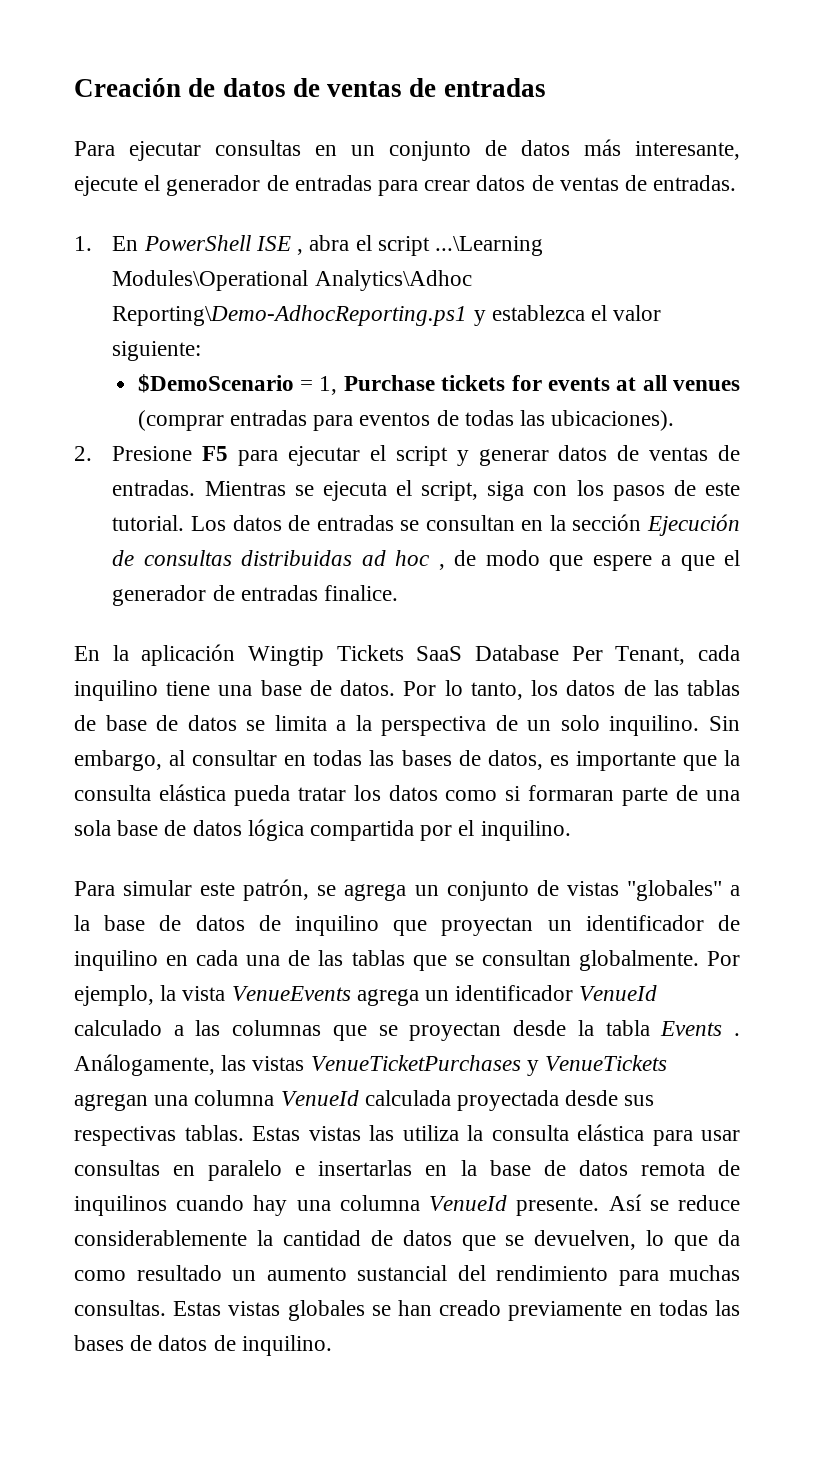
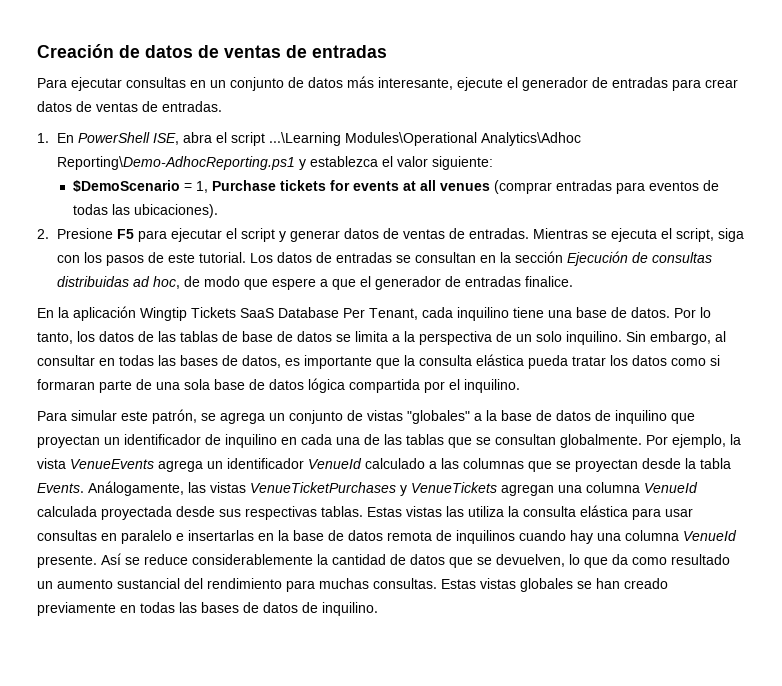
- 1. En PowerShell ISE , abra el script ...\Learning Modules\Operational Analytics\Adhoc Reporting\Demo-AdhocReporting.ps1 y establezca el valor siguiente:
+ 1. En PowerShell ISE, abra el script ...\Learning Modules\Operational Analytics\Adhoc Reporting\Demo-AdhocReporting.ps1 y establezca el valor siguiente:
- Los datos de entradas se consultan en la sección Ejecución de consultas distribuidas ad hoc , de modo que espere a que el generador de entradas finalice.
+ Los datos de entradas se consultan en la sección Ejecución de consultas distribuidas ad hoc, de modo que espere a que el generador de entradas finalice.
- Por ejemplo, la vista VenueEvents agrega un identificador VenueId calculado a las columnas que se proyectan desde la tabla Events .
+ Por ejemplo, la vista VenueEvents agrega un identificador VenueId calculado a las columnas que se proyectan desde la tabla Events.

